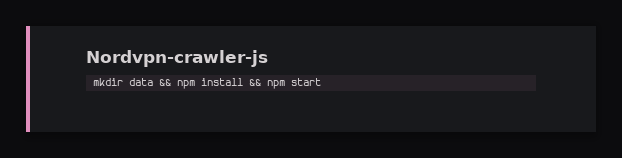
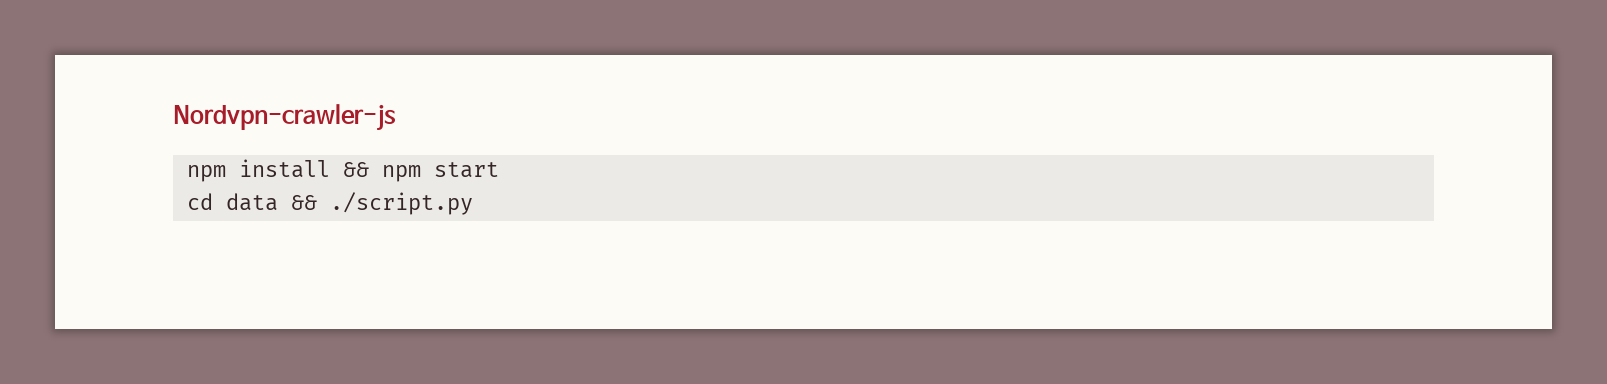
- mkdir data && npm install && npm start
+ npm install && npm start
+ cd data && ./script.py

